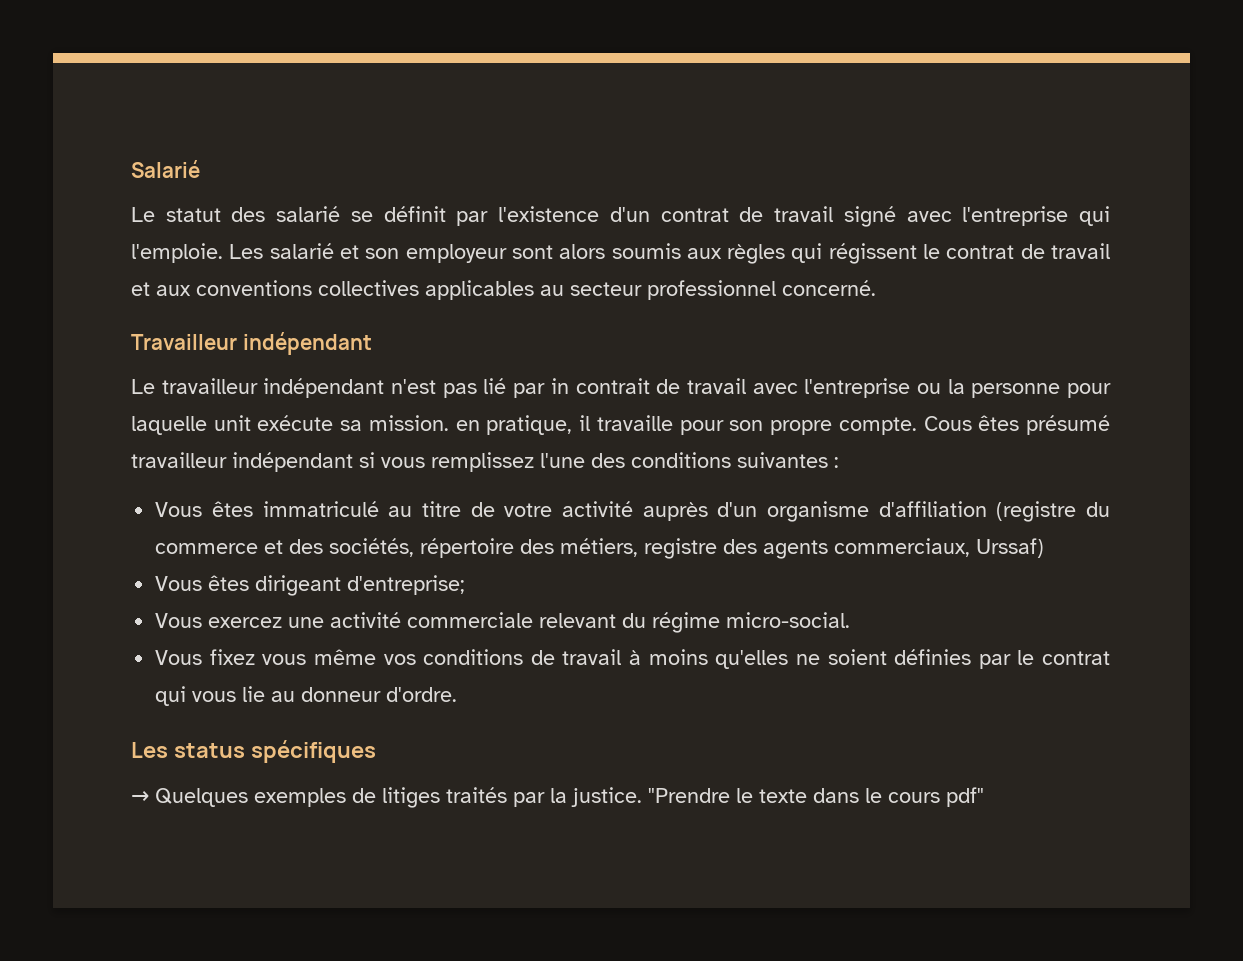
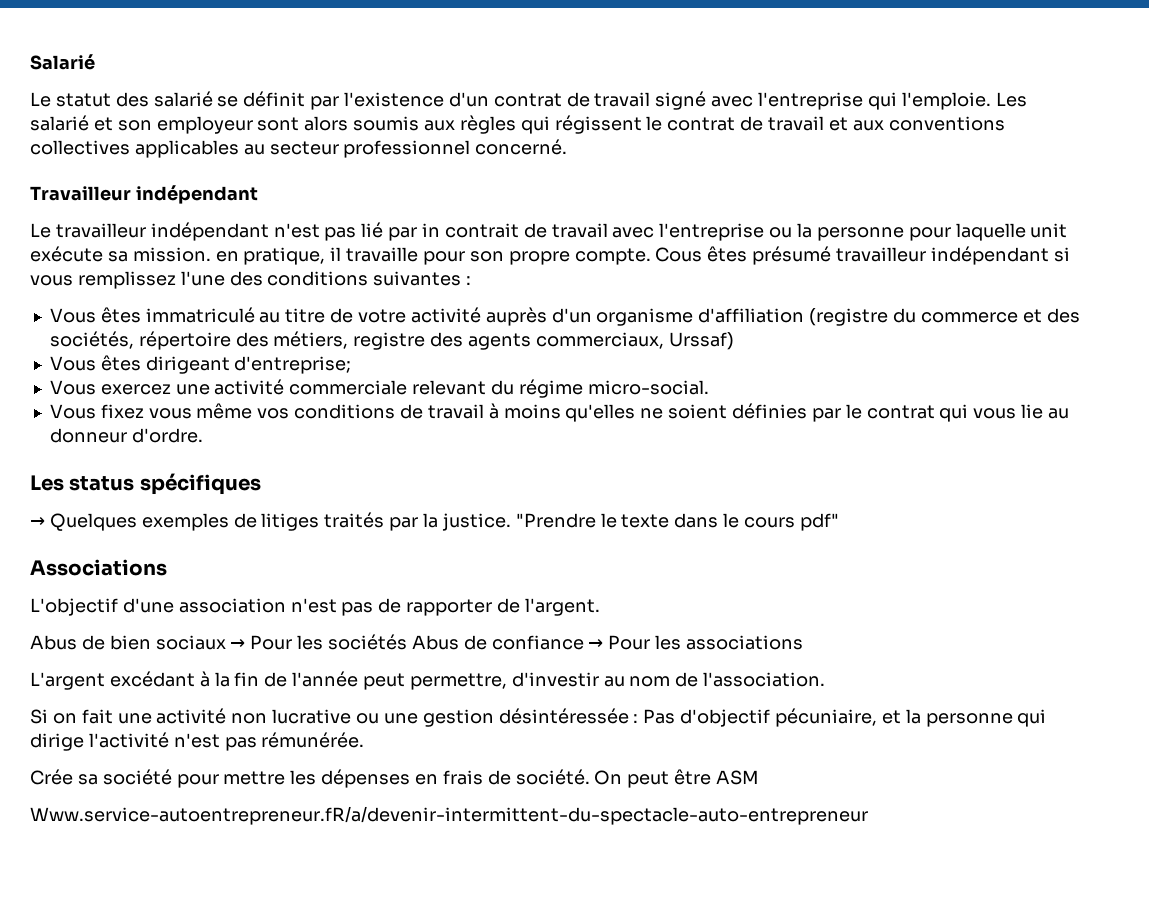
+ Associations
+ L'objectif d'une association n'est pas de rapporter de l'argent.
+ Abus de bien sociaux → Pour les sociétés Abus de confiance → Pour les associations
+ L'argent excédant à la fin de l'année peut permettre, d'investir au nom de l'association.
+ Si on fait une activité non lucrative ou une gestion désintéressée : Pas d'objectif pécuniaire, et la personne qui dirige l'activité n'est pas rémunérée.
+ Crée sa société pour mettre les dépenses en frais de société. On peut être ASM
+ Www.service-autoentrepreneur.fR/a/devenir-intermittent-du-spectacle-auto-entrepreneur

